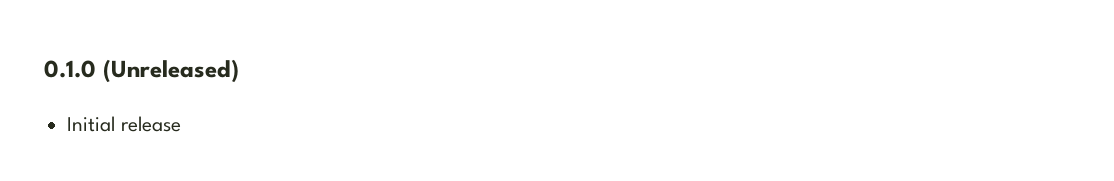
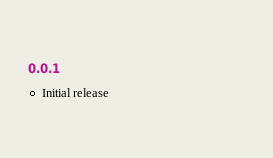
- 0.1.0 (Unreleased)
+ 0.0.1

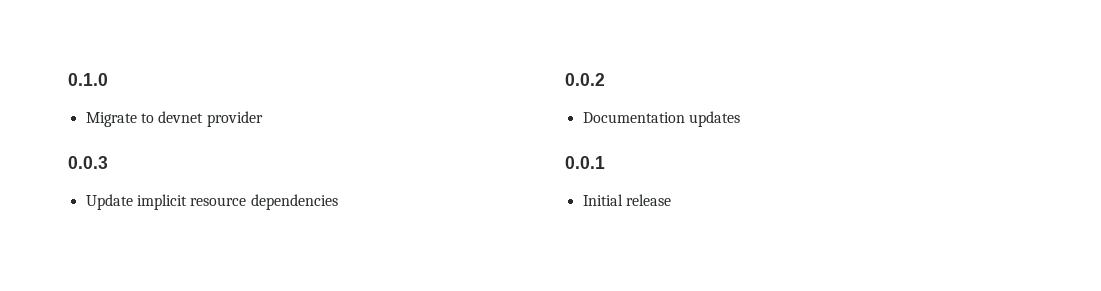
+ 0.1.0
+ Migrate to devnet provider
+ 0.0.3
+ Update implicit resource dependencies
+ 0.0.2
+ Documentation updates

